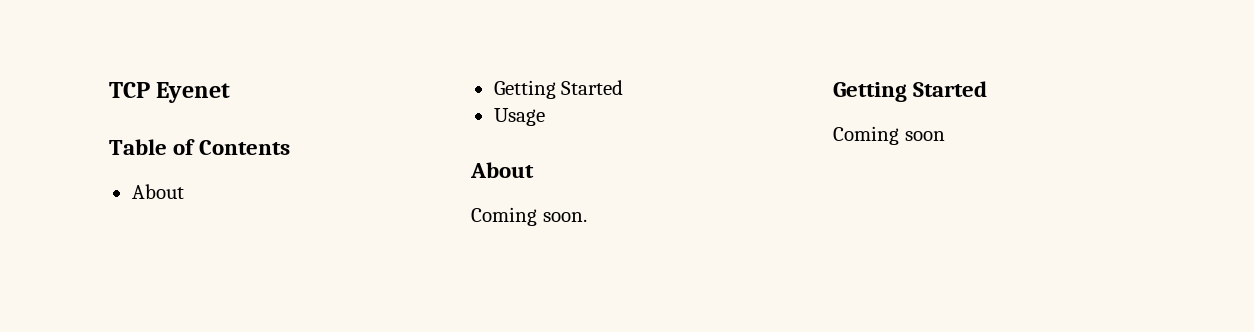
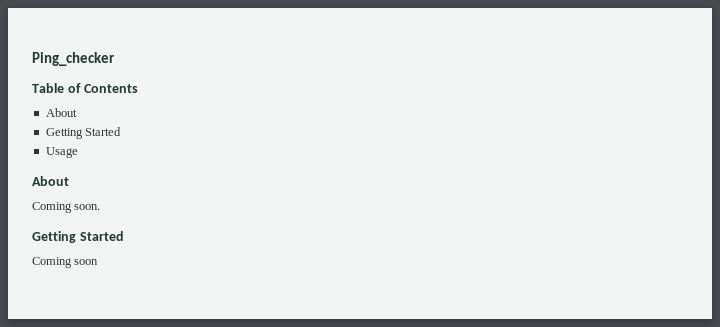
- TCP Eyenet
+ Ping_checker

